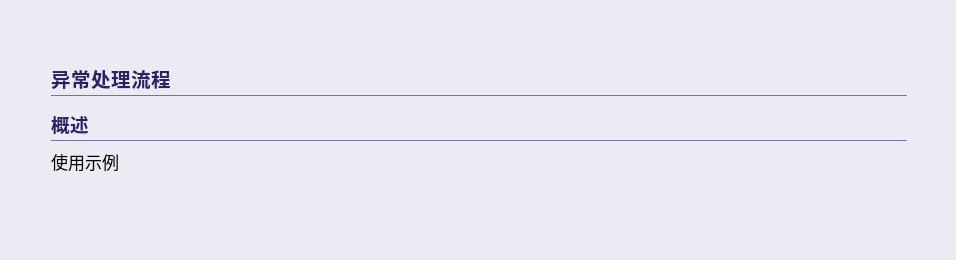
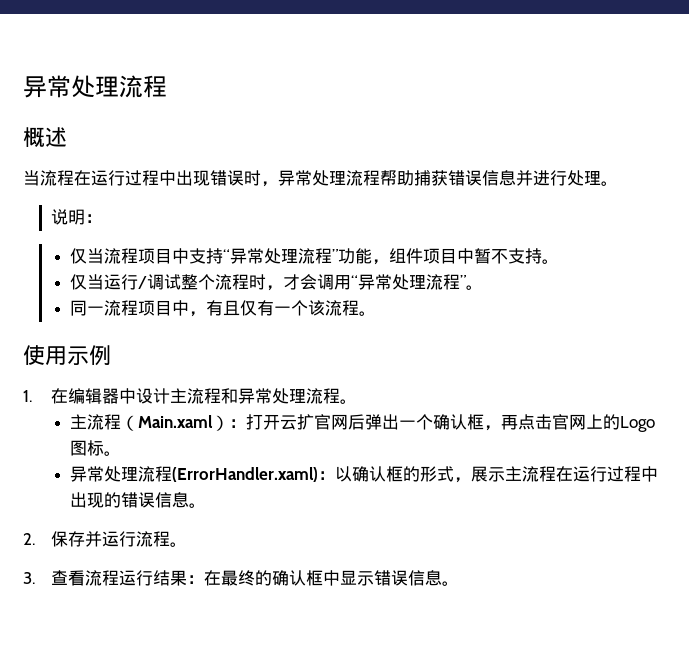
+ 当流程在运行过程中出现错误时，异常处理流程帮助捕获错误信息并进行处理。
+ 说明：
+ 仅当流程项目中支持“异常处理流程”功能，组件项目中暂不支持。
+ 仅当运行/调试整个流程时，才会调用“异常处理流程”。
+ 同一流程项目中，有且仅有一个该流程。
  使用示例
+ 1.在编辑器中设计主流程和异常处理流程。
+ 主流程（Main.xaml）：打开云扩官网后弹出一个确认框，再点击官网上的Logo图标。
+ 异常处理流程(ErrorHandler.xaml)：以确认框的形式，展示主流程在运行过程中出现的错误信息。
+ 2.保存并运行流程。
+ 3.查看流程运行结果：在最终的确认框中显示错误信息。

